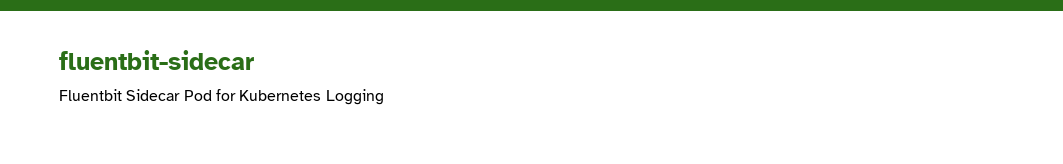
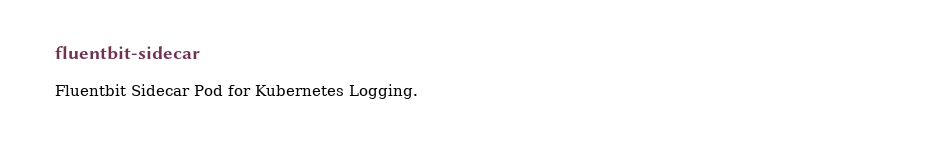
- Fluentbit Sidecar Pod for Kubernetes Logging
+ Fluentbit Sidecar Pod for Kubernetes Logging.

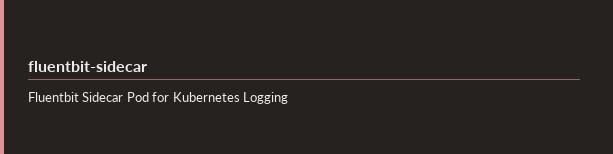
- Fluentbit Sidecar Pod for Kubernetes Logging.
+ Fluentbit Sidecar Pod for Kubernetes Logging

